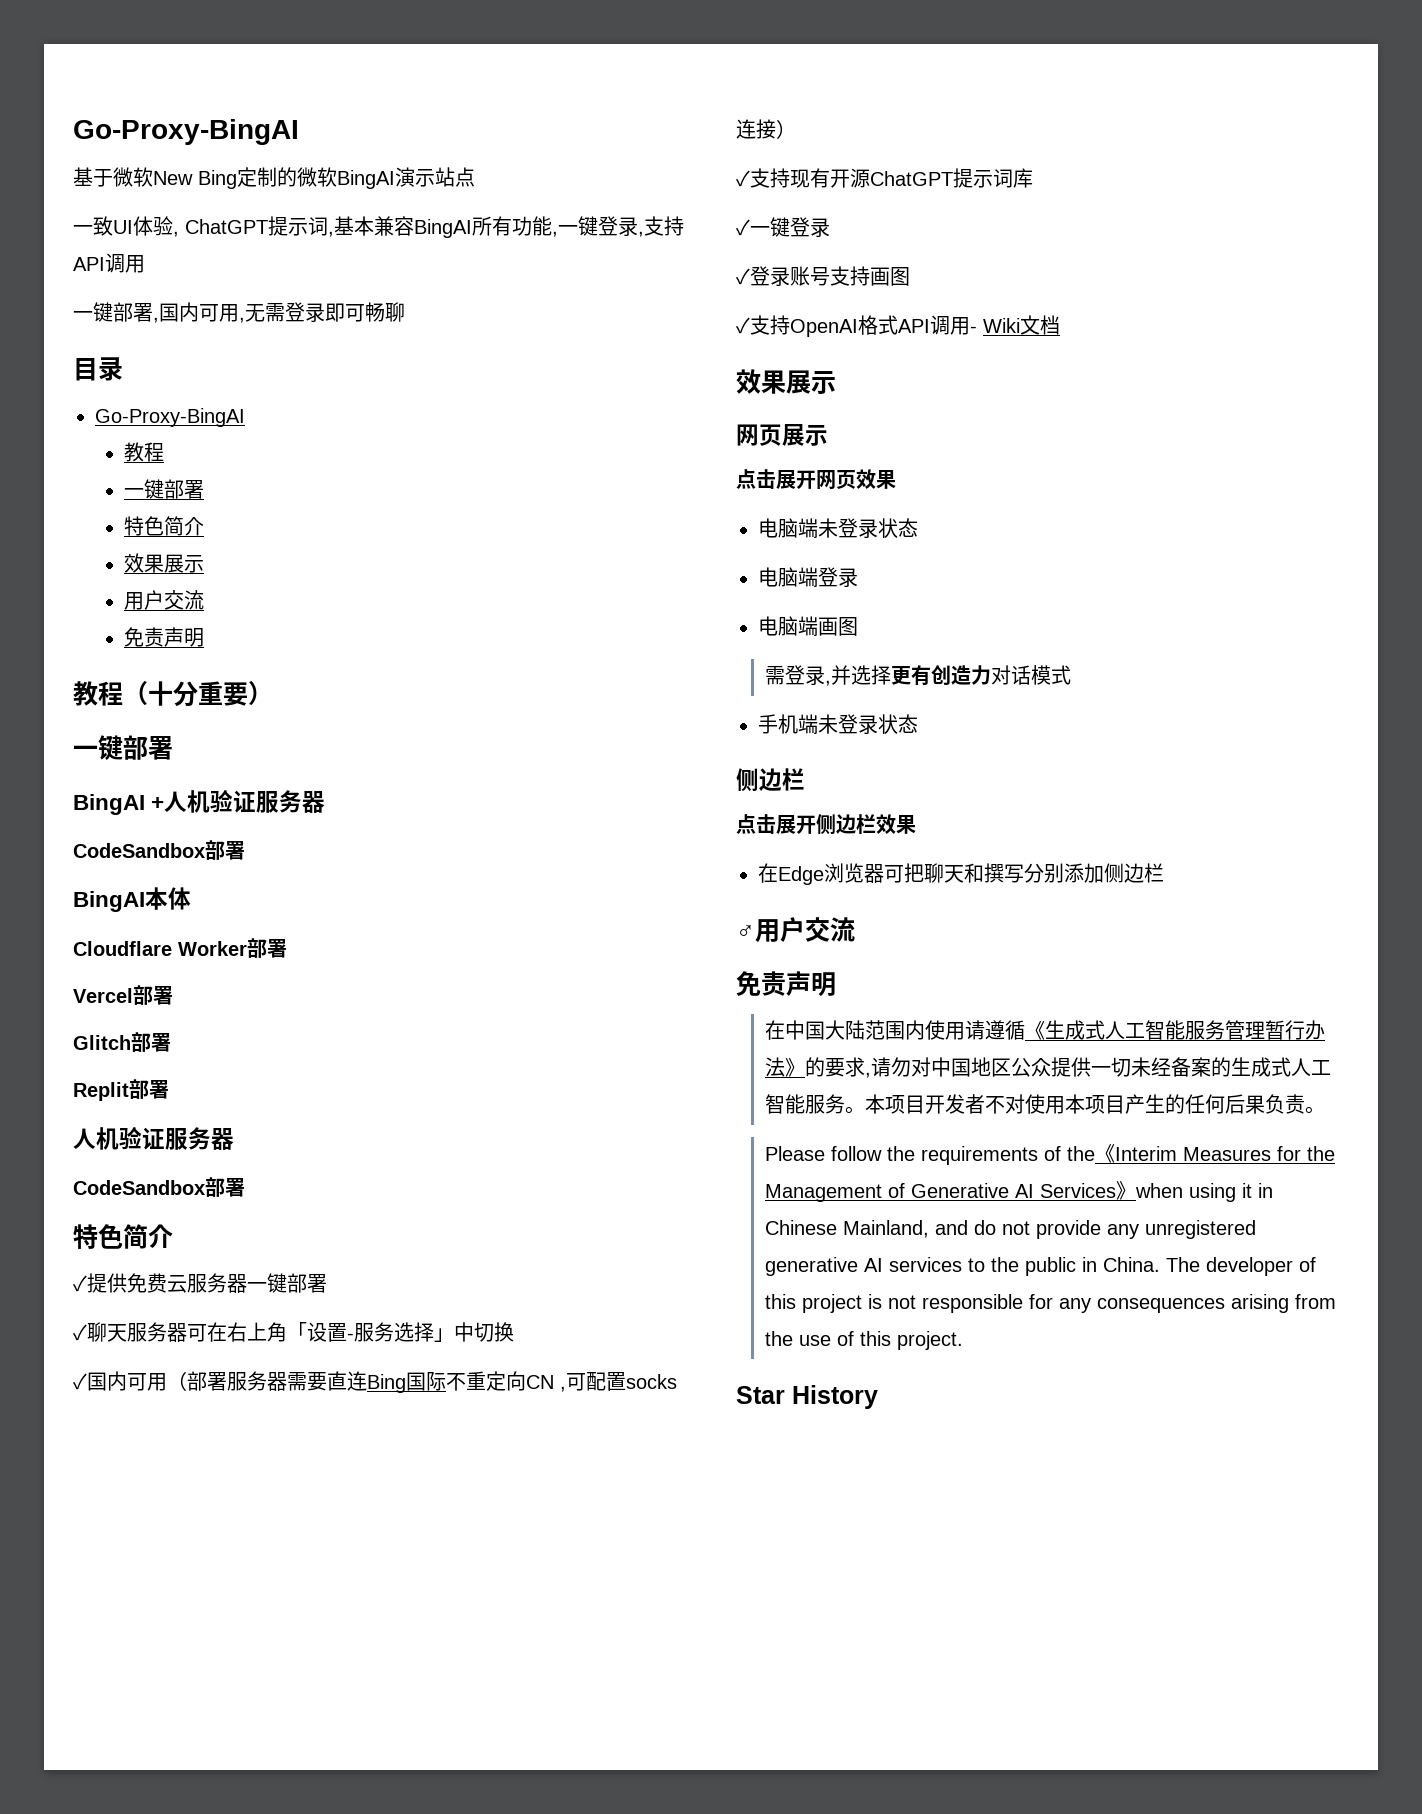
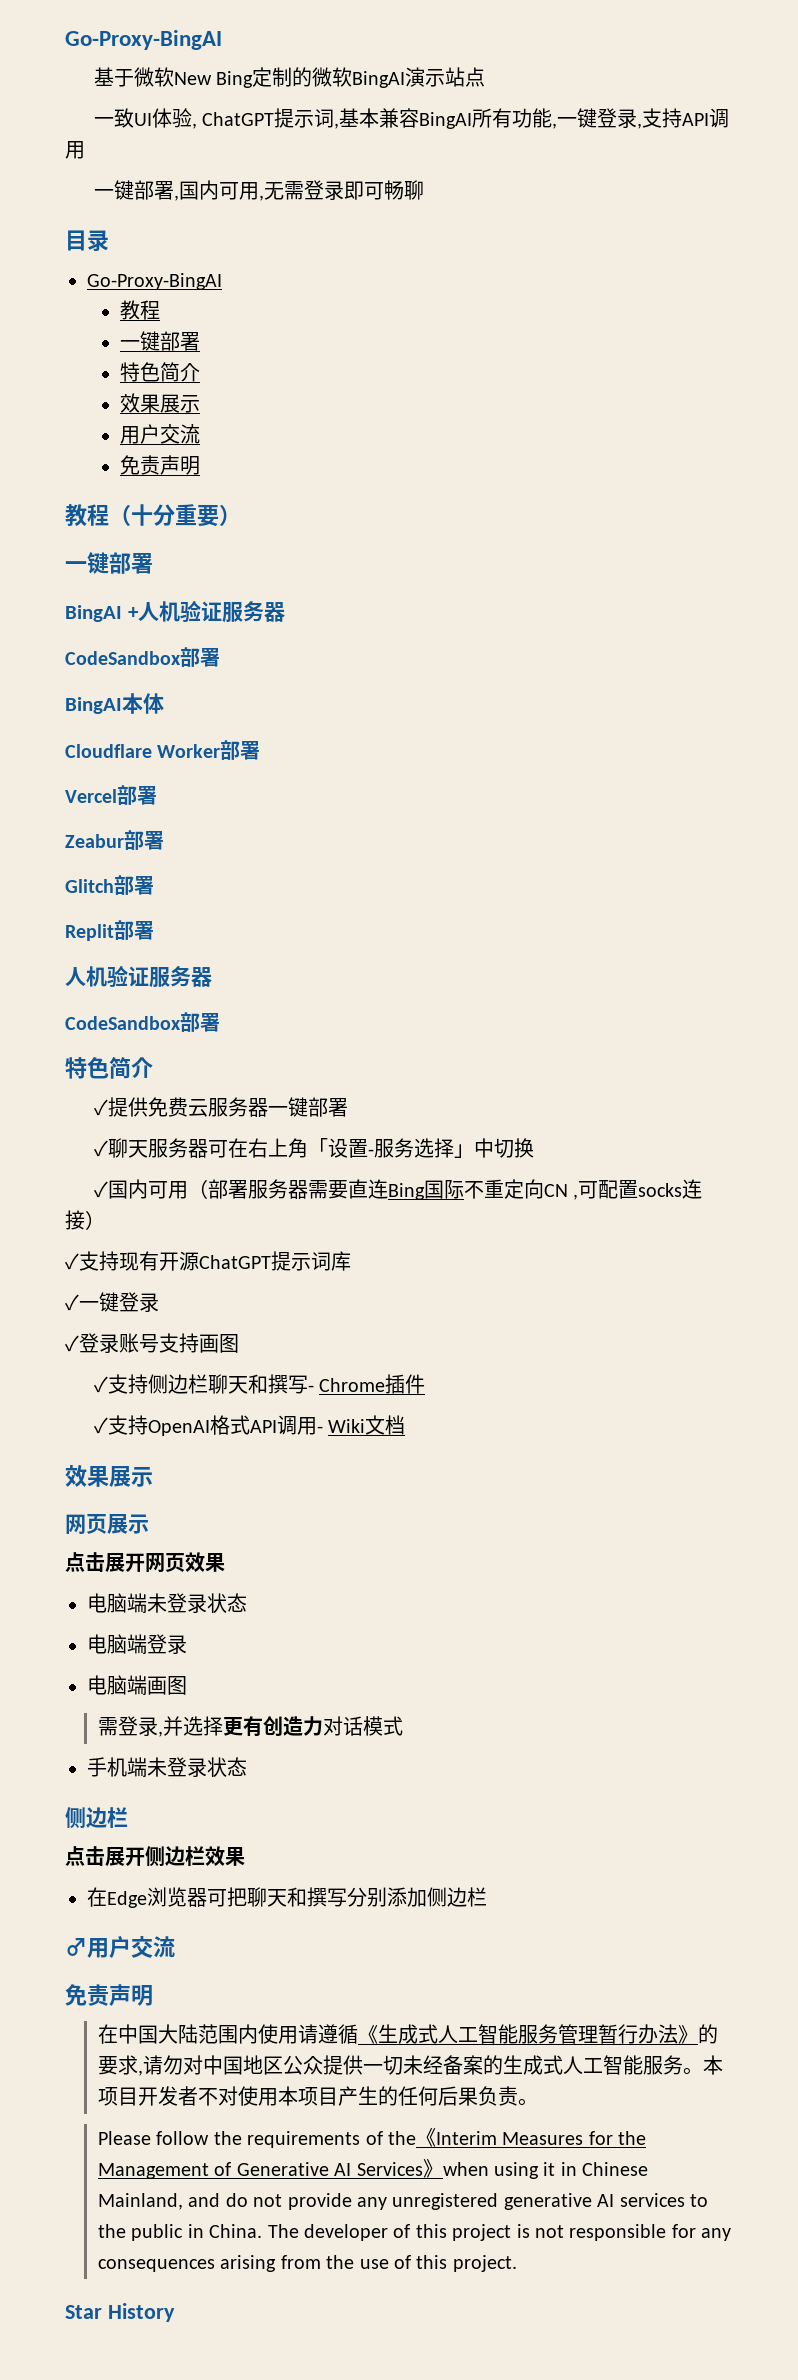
+ Zeabur部署
+ ✓支持侧边栏聊天和撰写- Chrome插件

